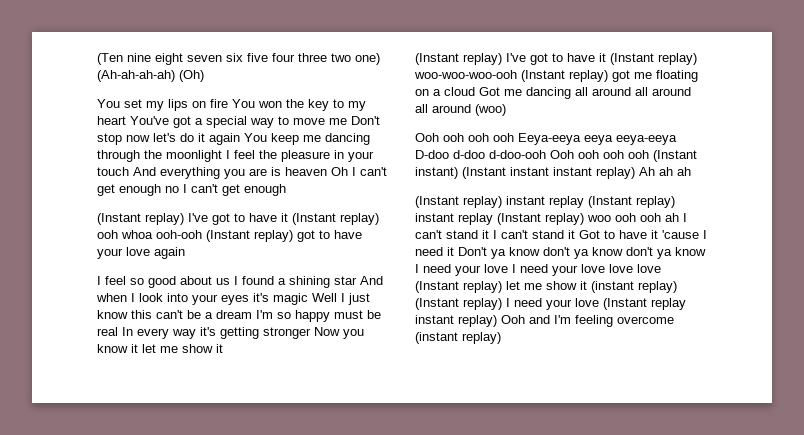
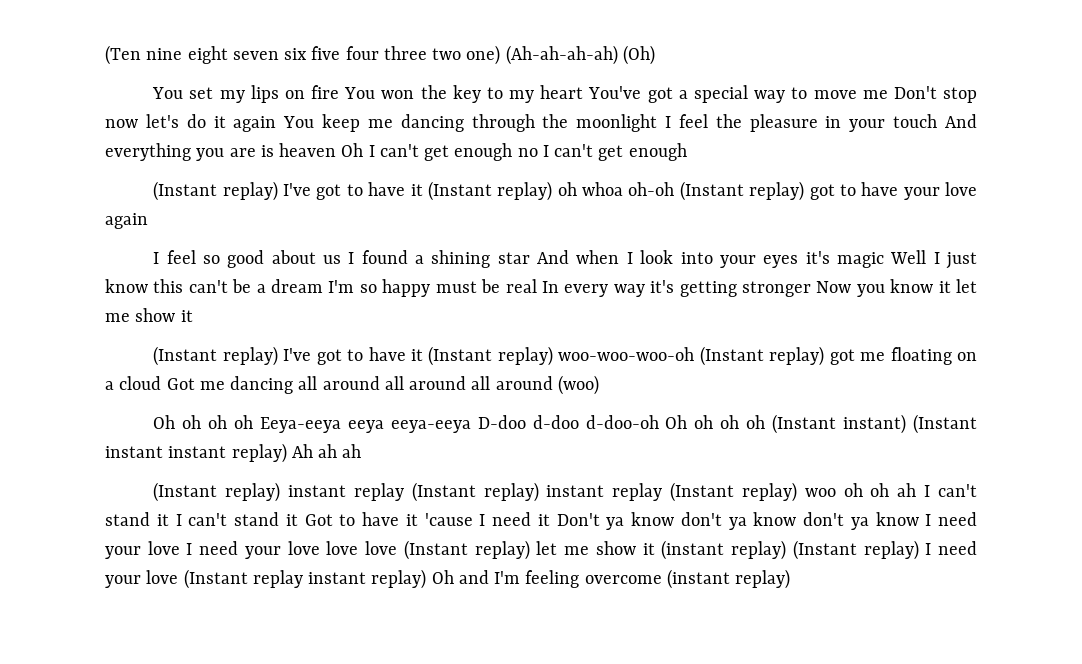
- (Instant replay) I've got to have it (Instant replay) ooh whoa ooh-ooh (Instant replay) got to have your love again
+ (Instant replay) I've got to have it (Instant replay) oh whoa oh-oh (Instant replay) got to have your love again
- (Instant replay) I've got to have it (Instant replay) woo-woo-woo-ooh (Instant replay) got me floating on a cloud Got me dancing all around all around all around (woo)
+ (Instant replay) I've got to have it (Instant replay) woo-woo-woo-oh (Instant replay) got me floating on a cloud Got me dancing all around all around all around (woo)
- Ooh ooh ooh ooh Eeya-eeya eeya eeya-eeya D-doo d-doo d-doo-ooh Ooh ooh ooh ooh (Instant instant) (Instant instant instant replay) Ah ah ah
+ Oh oh oh oh Eeya-eeya eeya eeya-eeya D-doo d-doo d-doo-oh Oh oh oh oh (Instant instant) (Instant instant instant replay) Ah ah ah
- (Instant replay) instant replay (Instant replay) instant replay (Instant replay) woo ooh ooh ah I can't stand it I can't stand it Got to have it 'cause I need it Don't ya know don't ya know don't ya know I need your love I need your love love love (Instant replay) let me show it (instant replay) (Instant replay) I need your love (Instant replay instant replay) Ooh and I'm feeling overcome (instant replay)
+ (Instant replay) instant replay (Instant replay) instant replay (Instant replay) woo oh oh ah I can't stand it I can't stand it Got to have it 'cause I need it Don't ya know don't ya know don't ya know I need your love I need your love love love (Instant replay) let me show it (instant replay) (Instant replay) I need your love (Instant replay instant replay) Oh and I'm feeling overcome (instant replay)

